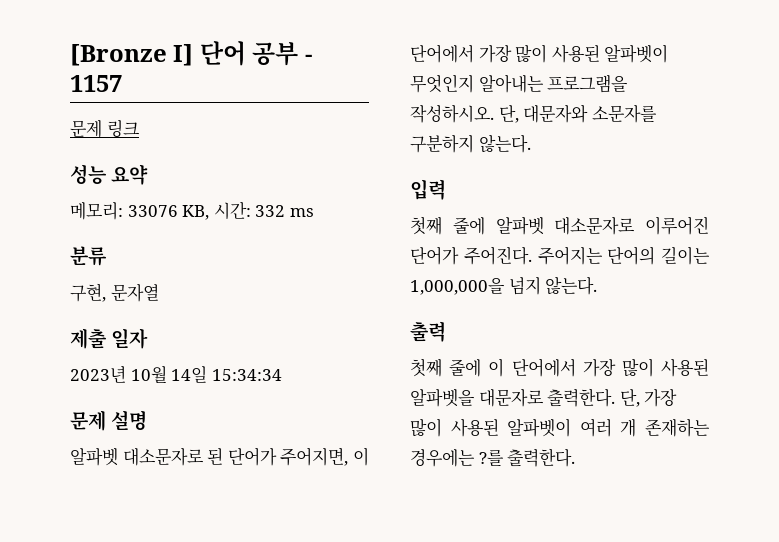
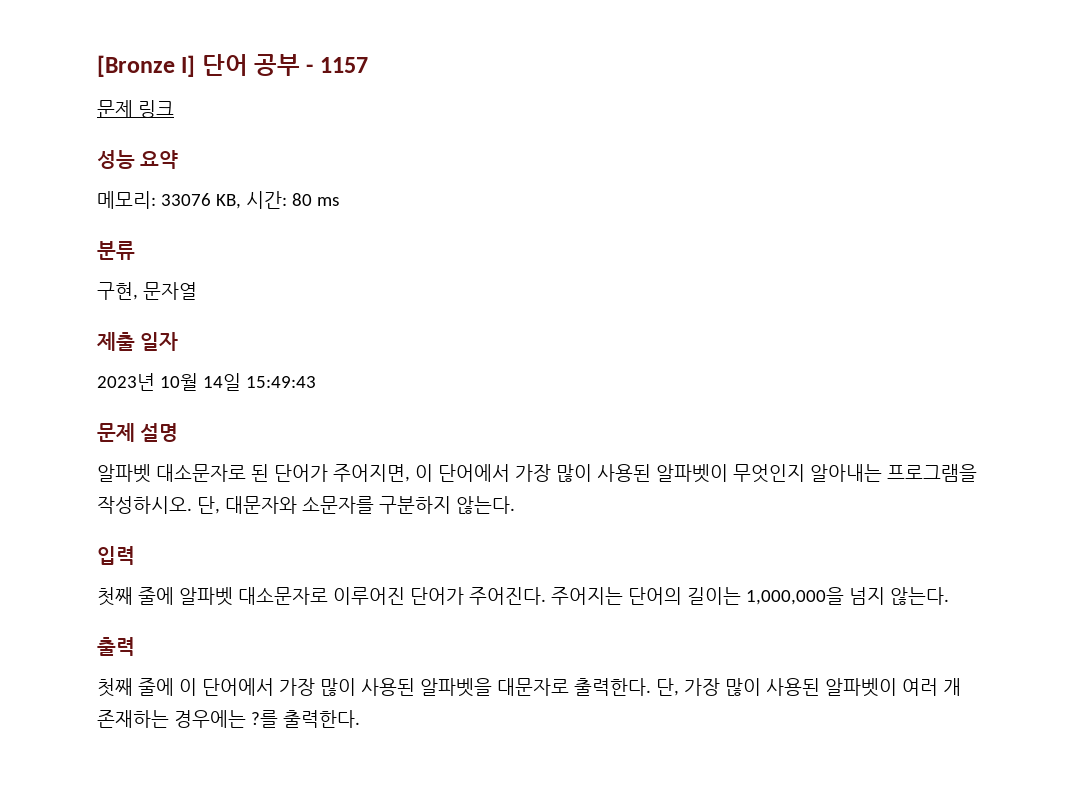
- 메모리: 33076 KB, 시간: 332 ms
+ 메모리: 33076 KB, 시간: 80 ms
- 2023년 10월 14일 15:34:34
+ 2023년 10월 14일 15:49:43

